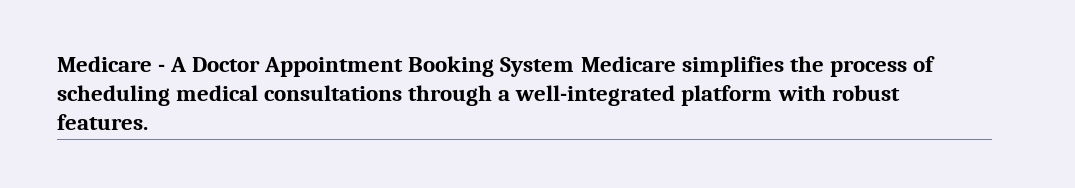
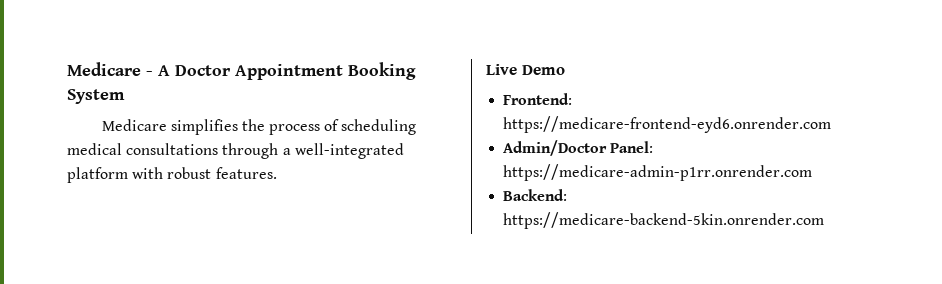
- Medicare - A Doctor Appointment Booking System Medicare simplifies the process of scheduling medical consultations through a well-integrated platform with robust features.
+ Medicare - A Doctor Appointment Booking System
+ Medicare simplifies the process of scheduling medical consultations through a well-integrated platform with robust features.
+ Live Demo
+ Frontend: https://medicare-frontend-eyd6.onrender.com
+ Admin/Doctor Panel: https://medicare-admin-p1rr.onrender.com
+ Backend: https://medicare-backend-5kin.onrender.com

